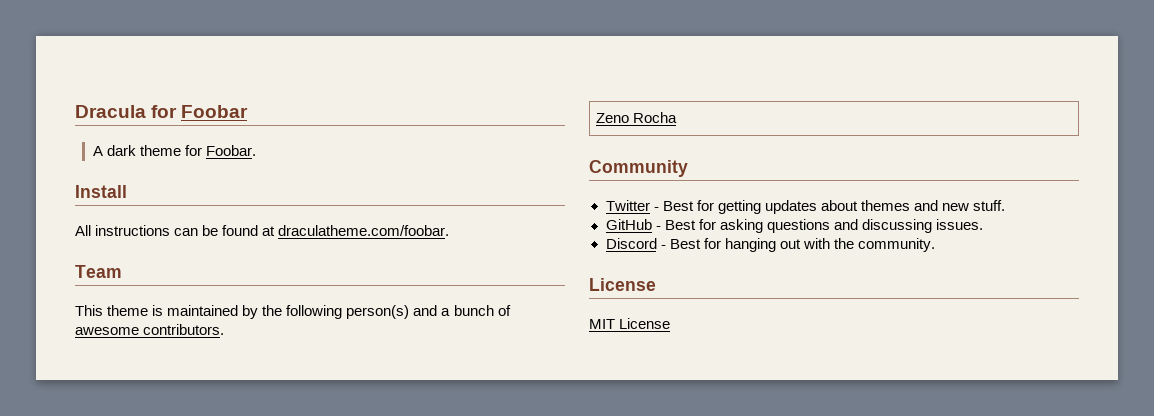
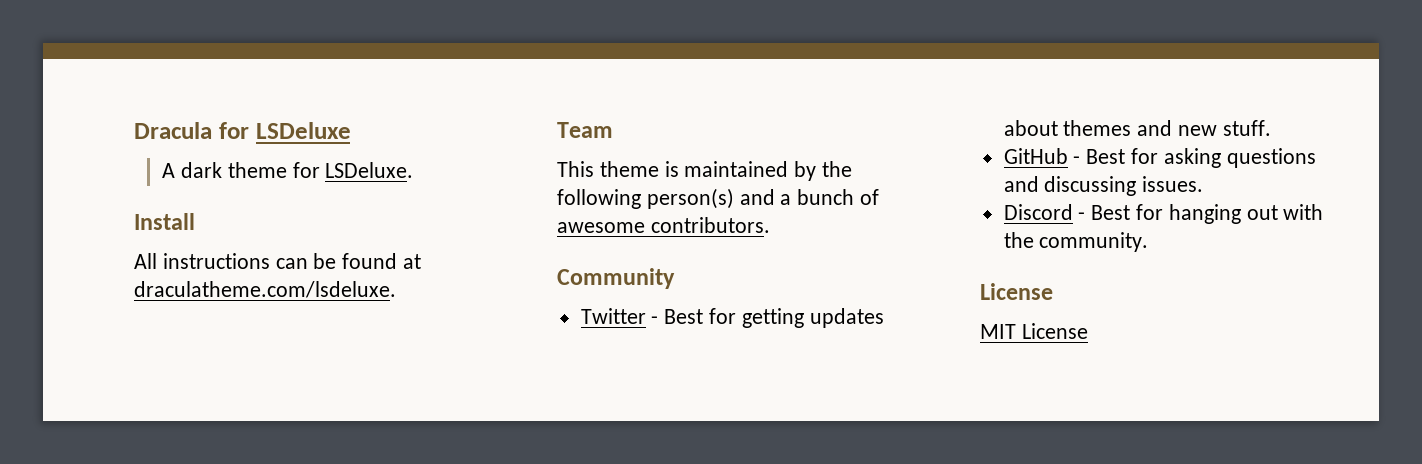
- Dracula for Foobar
+ Dracula for LSDeluxe
- A dark theme for Foobar.
+ A dark theme for LSDeluxe.
- All instructions can be found at draculatheme.com/foobar.
+ All instructions can be found at draculatheme.com/lsdeluxe.
- Zeno Rocha

